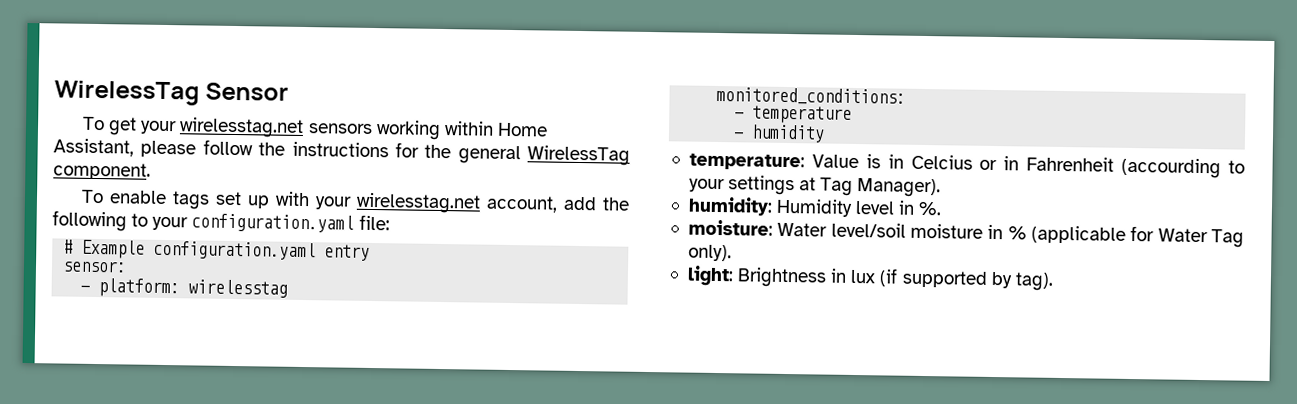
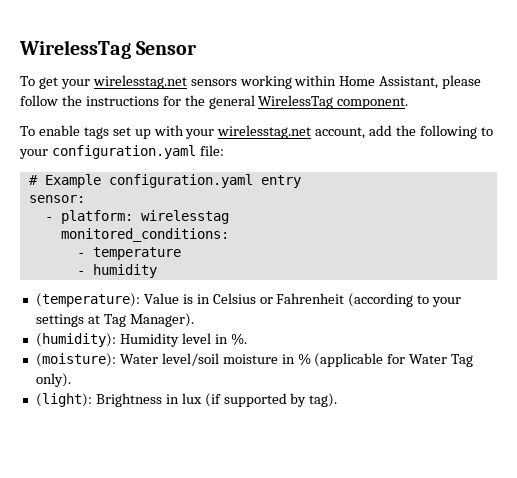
- temperature: Value is in Celcius or in Fahrenheit (accourding to your settings at Tag Manager).
+ (temperature): Value is in Celsius or Fahrenheit (according to your settings at Tag Manager).
- humidity: Humidity level in %.
+ (humidity): Humidity level in %.
- moisture: Water level/soil moisture in % (applicable for Water Tag only).
+ (moisture): Water level/soil moisture in % (applicable for Water Tag only).
- light: Brightness in lux (if supported by tag).
+ (light): Brightness in lux (if supported by tag).

